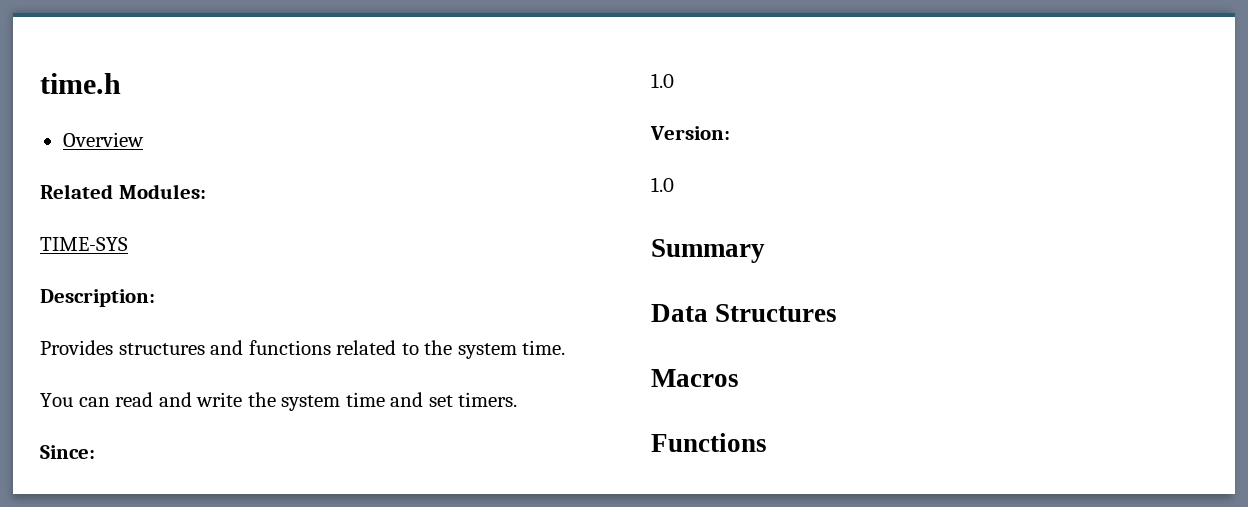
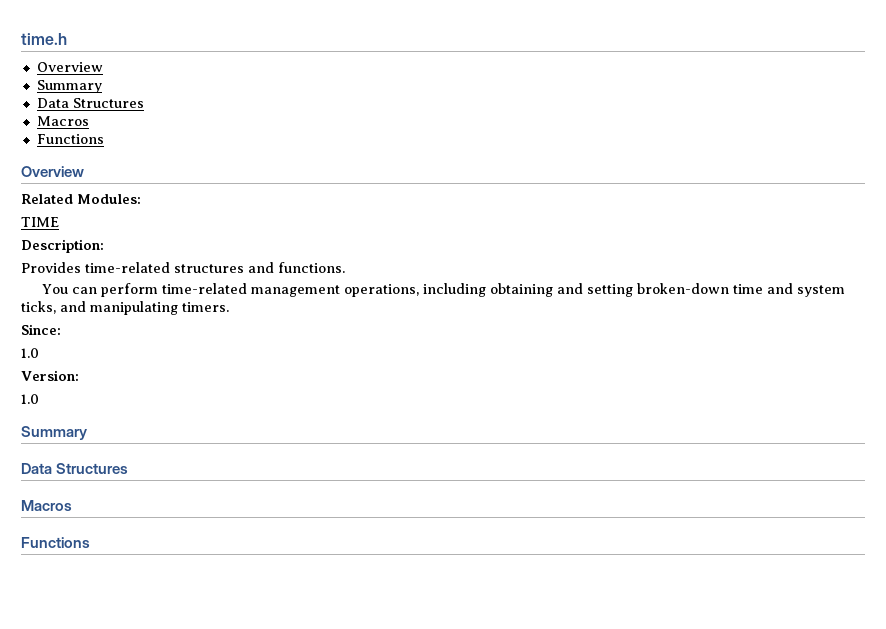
  time.h
+ Overview
+ Summary
+ Data Structures
+ Macros
+ Functions
- TIME-SYS
+ TIME
- Provides structures and functions related to the system time.
- You can read and write the system time and set timers.
+ Provides time-related structures and functions.
+ You can perform time-related management operations, including obtaining and setting broken-down time and system ticks, and manipulating timers.

